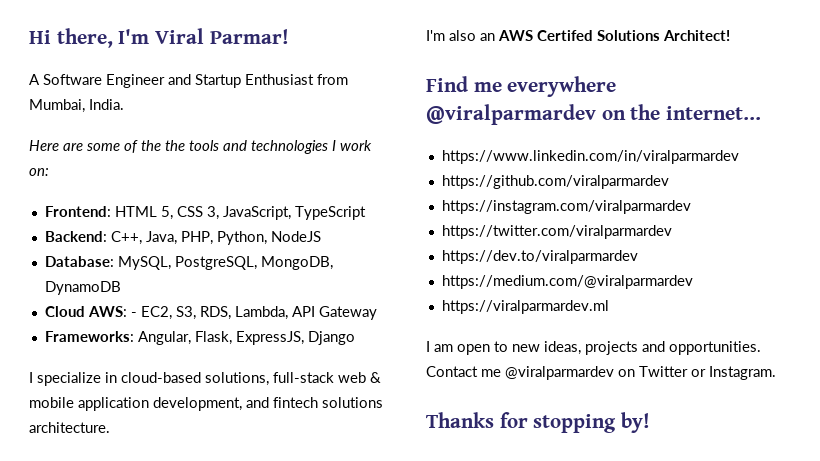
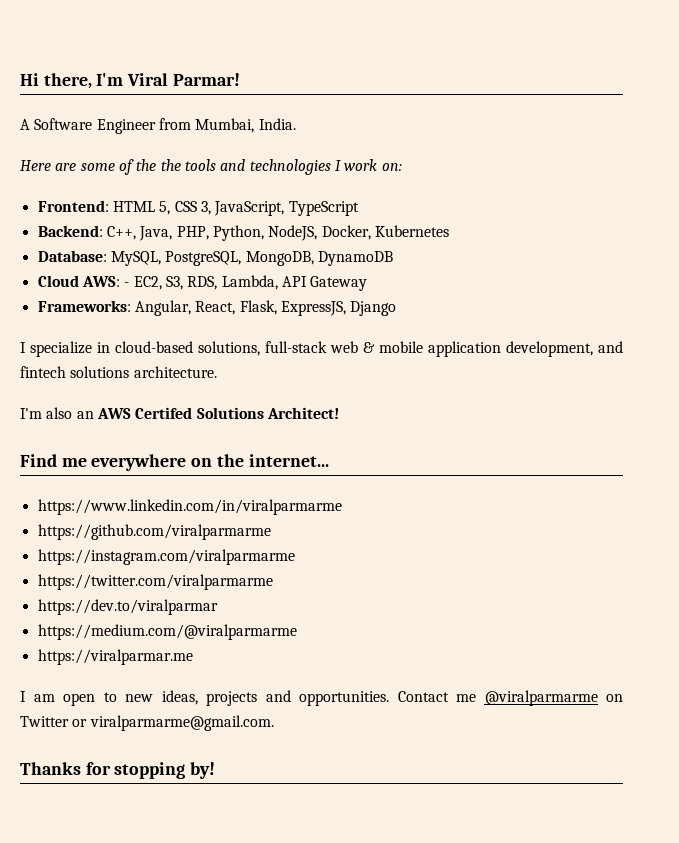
- A Software Engineer and Startup Enthusiast from Mumbai, India.
+ A Software Engineer from Mumbai, India.
- Backend: C++, Java, PHP, Python, NodeJS
+ Backend: C++, Java, PHP, Python, NodeJS, Docker, Kubernetes
- Frameworks: Angular, Flask, ExpressJS, Django
+ Frameworks: Angular, React, Flask, ExpressJS, Django
- Find me everywhere @viralparmardev on the internet...
+ Find me everywhere on the internet...
- https://www.linkedin.com/in/viralparmardev
- https://github.com/viralparmardev
- https://instagram.com/viralparmardev
- https://twitter.com/viralparmardev
- https://dev.to/viralparmardev
- https://medium.com/@viralparmardev
- https://viralparmardev.ml
+ https://www.linkedin.com/in/viralparmarme
+ https://github.com/viralparmarme
+ https://instagram.com/viralparmarme
+ https://twitter.com/viralparmarme
+ https://dev.to/viralparmar
+ https://medium.com/@viralparmarme
+ https://viralparmar.me
- Contact me @viralparmardev on Twitter or Instagram.
+ Contact me @viralparmarme on Twitter or viralparmarme@gmail.com.

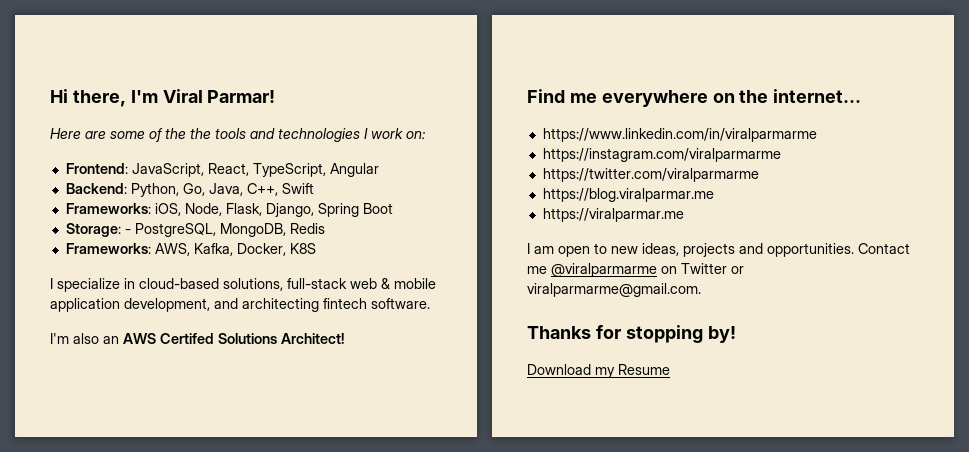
- A Software Engineer from Mumbai, India.
- Frontend: HTML 5, CSS 3, JavaScript, TypeScript
- Backend: C++, Java, PHP, Python, NodeJS, Docker, Kubernetes
- Database: MySQL, PostgreSQL, MongoDB, DynamoDB
- Cloud AWS: - EC2, S3, RDS, Lambda, API Gateway
- Frameworks: Angular, React, Flask, ExpressJS, Django
+ Frontend: JavaScript, React, TypeScript, Angular
+ Backend: Python, Go, Java, C++, Swift
+ Frameworks: iOS, Node, Flask, Django, Spring Boot
+ Storage: - PostgreSQL, MongoDB, Redis
+ Frameworks: AWS, Kafka, Docker, K8S
- I specialize in cloud-based solutions, full-stack web & mobile application development, and fintech solutions architecture.
+ I specialize in cloud-based solutions, full-stack web & mobile application development, and architecting fintech software.
- https://github.com/viralparmarme
- https://dev.to/viralparmar
- https://medium.com/@viralparmarme
+ https://blog.viralparmar.me
+ Download my Resume

